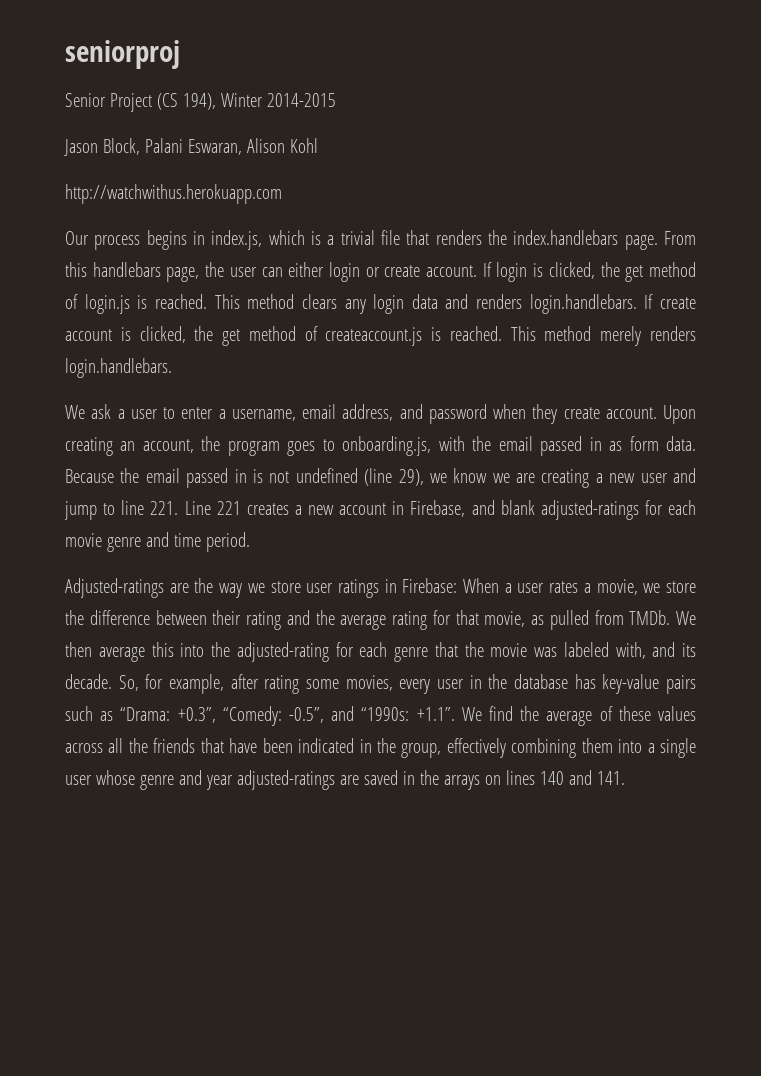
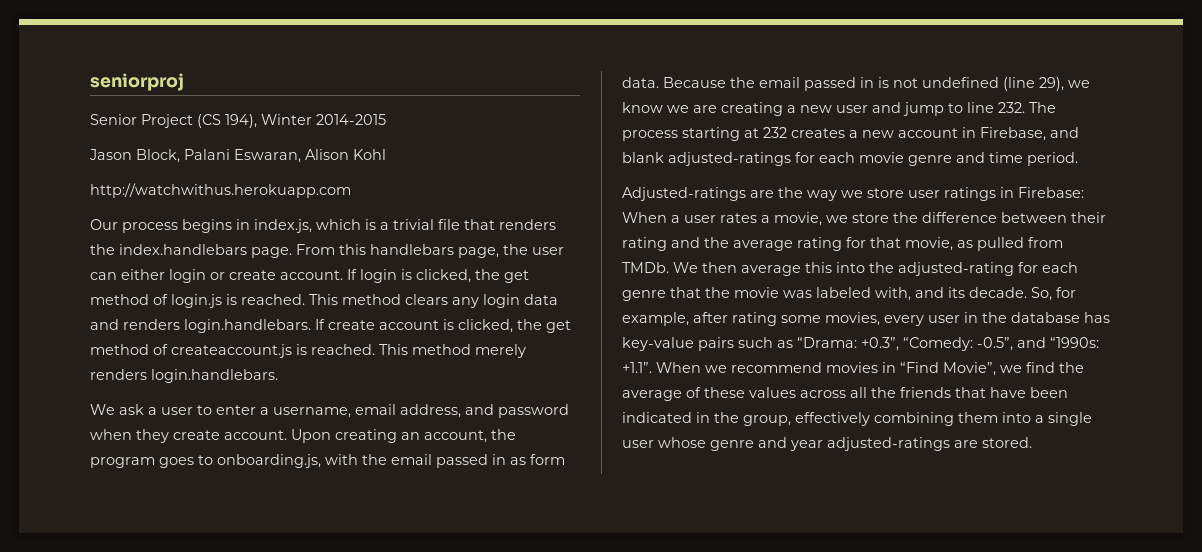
- Because the email passed in is not undefined (line 29), we know we are creating a new user and jump to line 221. Line 221 creates a new account in Firebase, and blank adjusted-ratings for each movie genre and time period.
+ Because the email passed in is not undefined (line 29), we know we are creating a new user and jump to line 232. The process starting at 232 creates a new account in Firebase, and blank adjusted-ratings for each movie genre and time period.
- So, for example, after rating some movies, every user in the database has key-value pairs such as “Drama: +0.3”, “Comedy: -0.5”, and “1990s: +1.1”. We find the average of these values across all the friends that have been indicated in the group, effectively combining them into a single user whose genre and year adjusted-ratings are saved in the arrays on lines 140 and 141.
+ So, for example, after rating some movies, every user in the database has key-value pairs such as “Drama: +0.3”, “Comedy: -0.5”, and “1990s: +1.1”. When we recommend movies in “Find Movie”, we find the average of these values across all the friends that have been indicated in the group, effectively combining them into a single user whose genre and year adjusted-ratings are stored.

